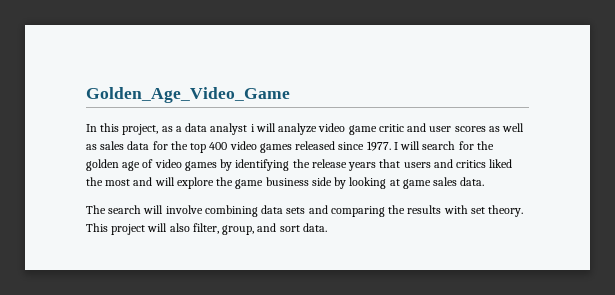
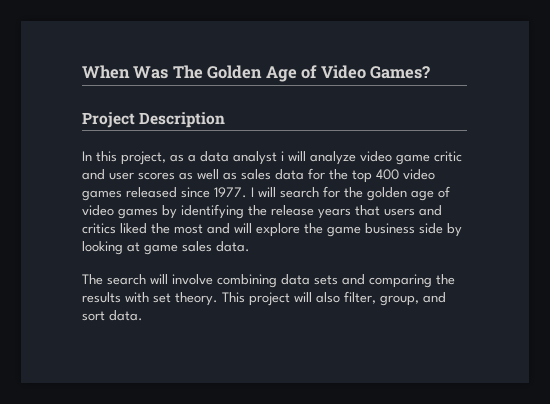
- Golden_Age_Video_Game
+ When Was The Golden Age of Video Games?
+ Project Description

